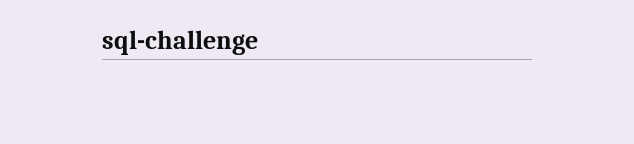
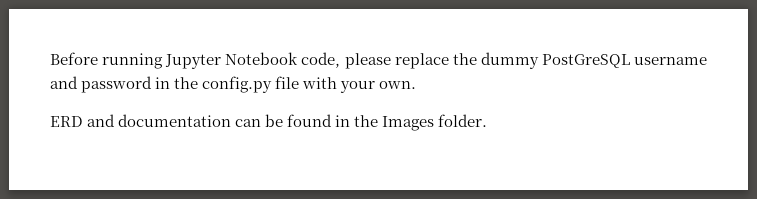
- sql-challenge
+ Before running Jupyter Notebook code, please replace the dummy PostGreSQL username and password in the config.py file with your own.
+ ERD and documentation can be found in the Images folder.

